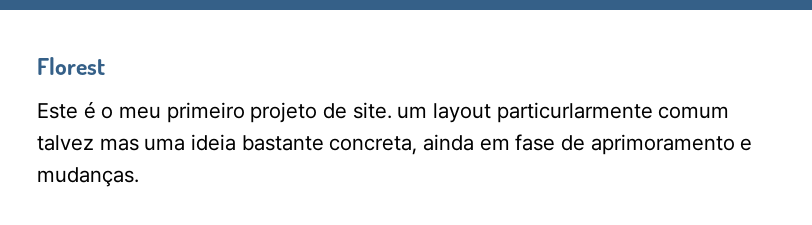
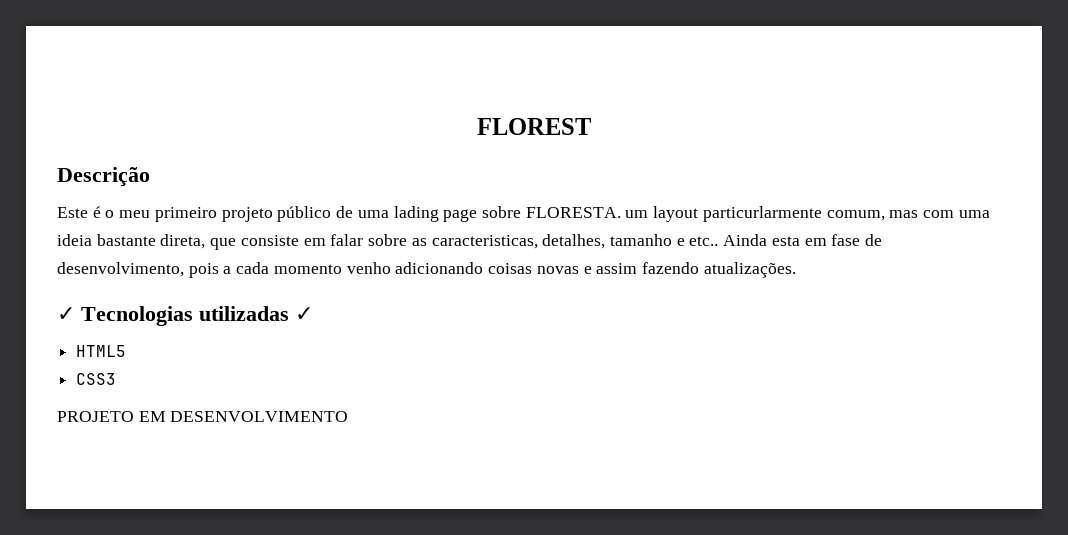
- Florest
+ FLOREST
+ Descrição
- Este é o meu primeiro projeto de site. um layout particurlarmente comum talvez mas uma ideia bastante concreta, ainda em fase de aprimoramento e mudanças.
+ Este é o meu primeiro projeto público de uma lading page sobre FLORESTA. um layout particurlarmente comum, mas com uma ideia bastante direta, que consiste em falar sobre as caracteristicas, detalhes, tamanho e etc.. Ainda esta em fase de desenvolvimento, pois a cada momento venho adicionando coisas novas e assim fazendo atualizações.
+ ✓ Tecnologias utilizadas ✓
+ HTML5
+ CSS3
+ PROJETO EM DESENVOLVIMENTO

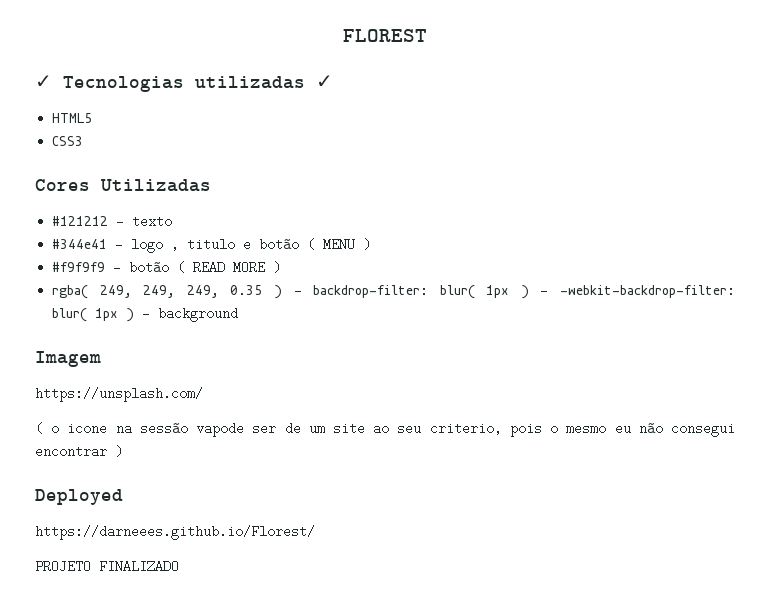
- Descrição
- Este é o meu primeiro projeto público de uma lading page sobre FLORESTA. um layout particurlarmente comum, mas com uma ideia bastante direta, que consiste em falar sobre as caracteristicas, detalhes, tamanho e etc.. Ainda esta em fase de desenvolvimento, pois a cada momento venho adicionando coisas novas e assim fazendo atualizações.
+ Cores Utilizadas
+ #121212 - texto
+ #344e41 - logo , titulo e botão ( MENU )
+ #f9f9f9 - botão ( READ MORE )
+ rgba( 249, 249, 249, 0.35 ) - backdrop-filter: blur( 1px ) - -webkit-backdrop-filter: blur( 1px ) - background
+ Imagem
+ https://unsplash.com/
+ ( o icone na sessão vapode ser de um site ao seu criterio, pois o mesmo eu não consegui encontrar )
+ Deployed
+ https://darneees.github.io/Florest/
- PROJETO EM DESENVOLVIMENTO
+ PROJETO FINALIZADO

